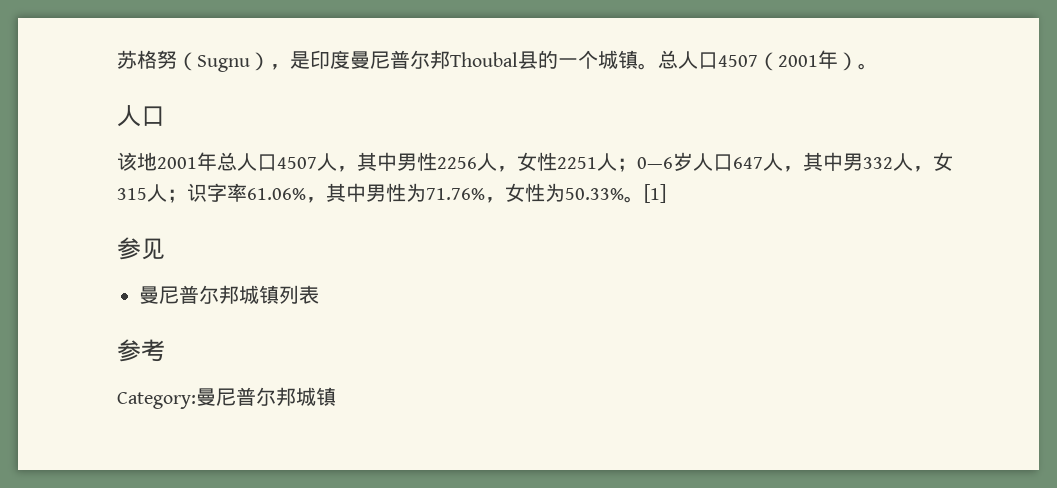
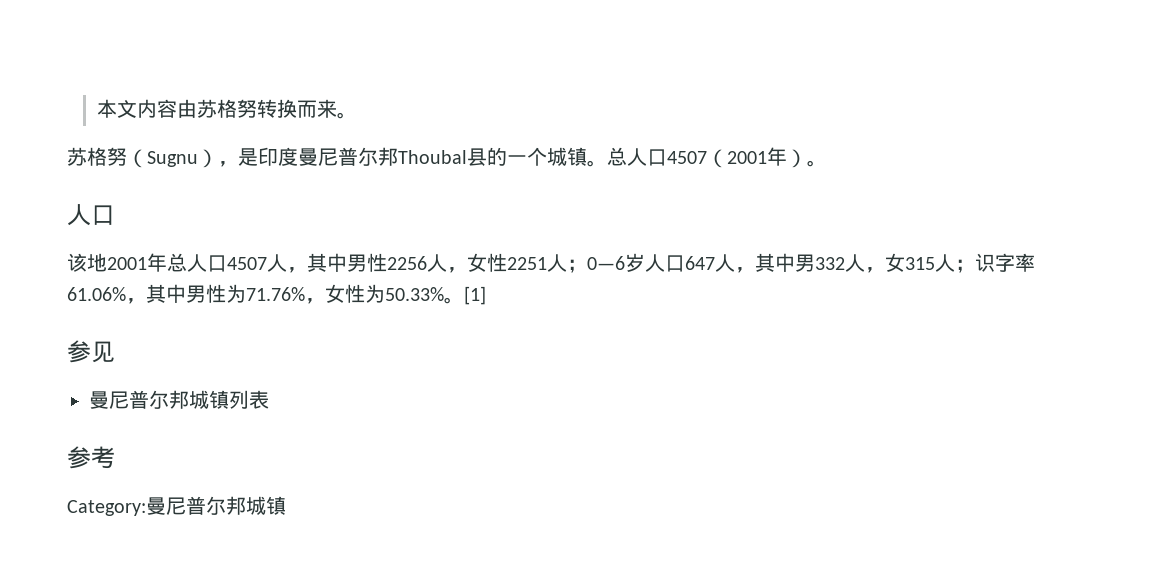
+ 本文内容由苏格努转换而来。

